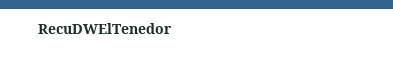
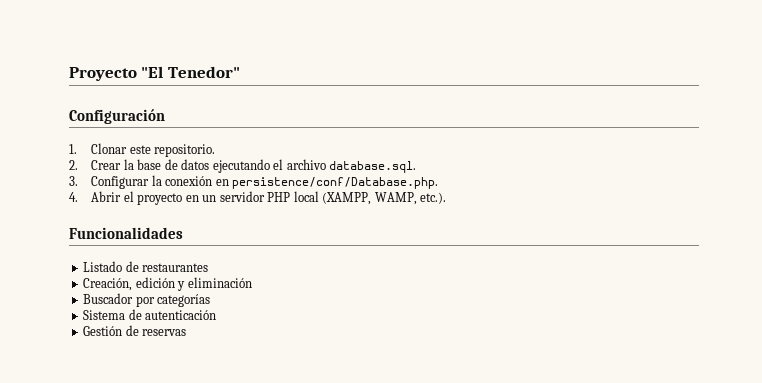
- RecuDWElTenedor
+ Proyecto "El Tenedor"
+ Configuración
+ 1. Clonar este repositorio.
+ 2. Crear la base de datos ejecutando el archivo database.sql.
+ 3. Configurar la conexión en persistence/conf/Database.php.
+ 4. Abrir el proyecto en un servidor PHP local (XAMPP, WAMP, etc.).
+ Funcionalidades
+ Listado de restaurantes
+ Creación, edición y eliminación
+ Buscador por categorías
+ Sistema de autenticación
+ Gestión de reservas

